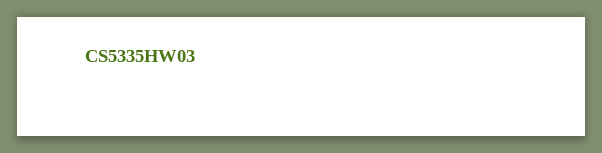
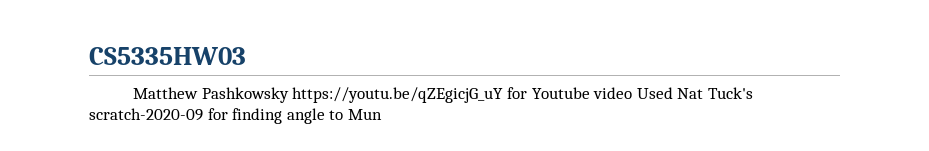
+ Matthew Pashkowsky https://youtu.be/qZEgicjG_uY for Youtube video Used Nat Tuck's scratch-2020-09 for finding angle to Mun

